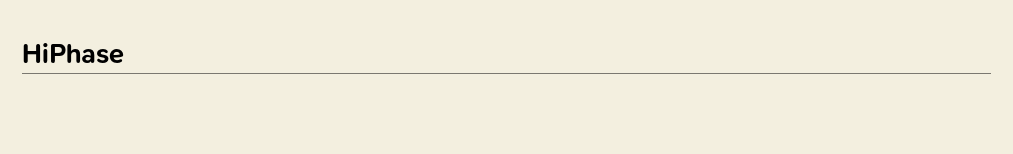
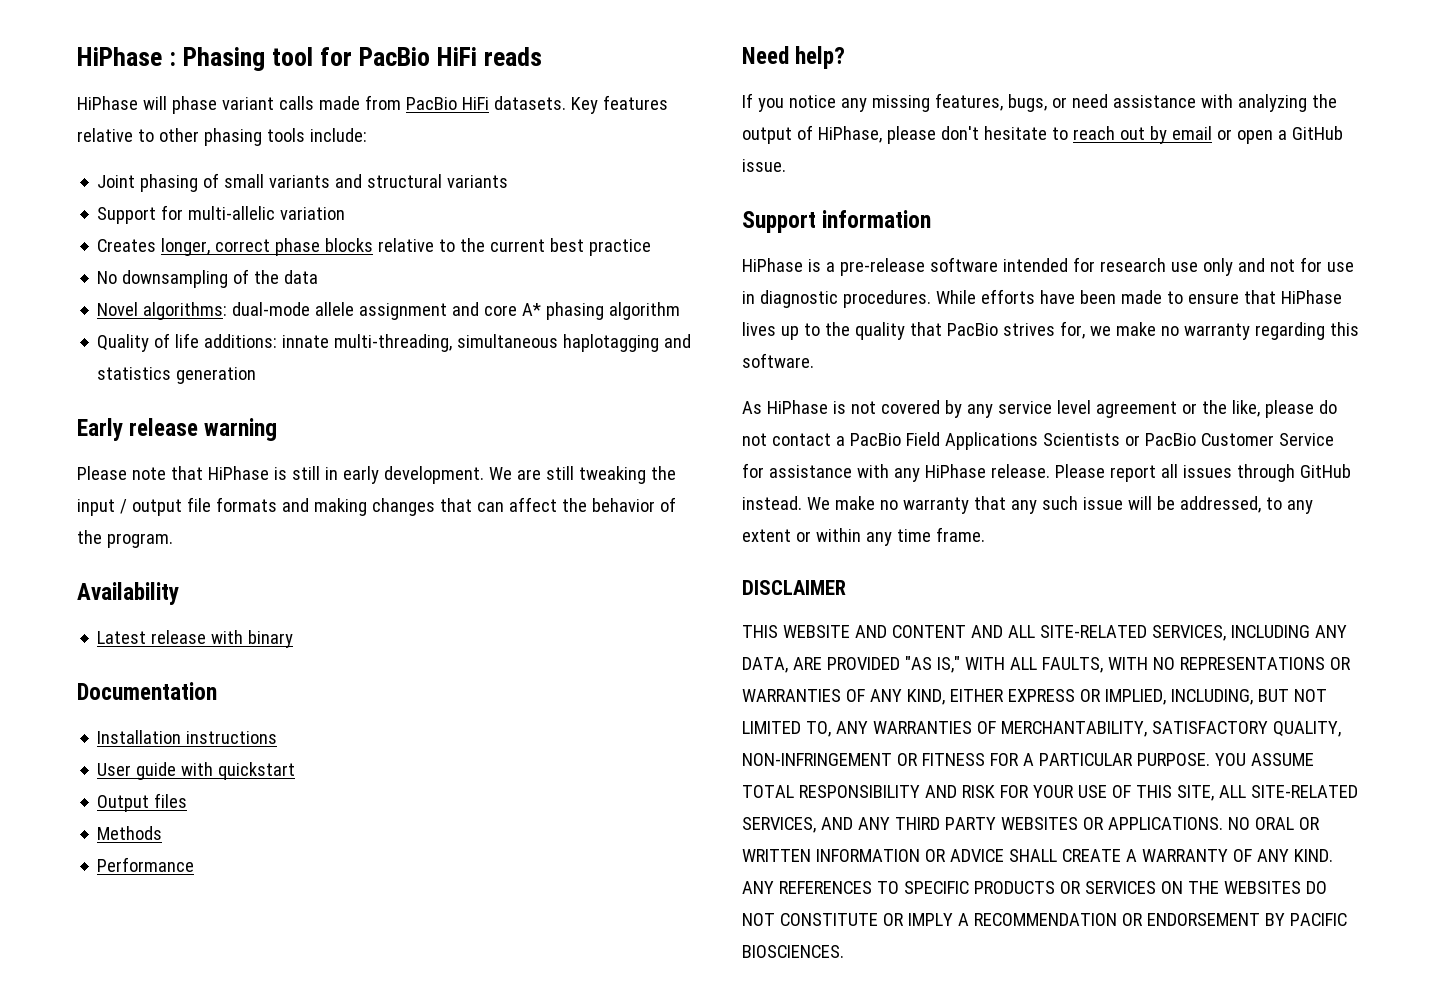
- HiPhase
+ HiPhase : Phasing tool for PacBio HiFi reads
+ HiPhase will phase variant calls made from PacBio HiFi datasets. Key features relative to other phasing tools include:
+ Joint phasing of small variants and structural variants
+ Support for multi-allelic variation
+ Creates longer, correct phase blocks relative to the current best practice
+ No downsampling of the data
+ Novel algorithms: dual-mode allele assignment and core A* phasing algorithm
+ Quality of life additions: innate multi-threading, simultaneous haplotagging and statistics generation
+ Early release warning
+ Please note that HiPhase is still in early development. We are still tweaking the input / output file formats and making changes that can affect the behavior of the program.
+ Availability
+ Latest release with binary
+ Documentation
+ Installation instructions
+ User guide with quickstart
+ Output files
+ Methods
+ Performance
+ Need help?
+ If you notice any missing features, bugs, or need assistance with analyzing the output of HiPhase, please don't hesitate to reach out by email or open a GitHub issue.
+ Support information
+ HiPhase is a pre-release software intended for research use only and not for use in diagnostic procedures. While efforts have been made to ensure that HiPhase lives up to the quality that PacBio strives for, we make no warranty regarding this software.
+ As HiPhase is not covered by any service level agreement or the like, please do not contact a PacBio Field Applications Scientists or PacBio Customer Service for assistance with any HiPhase release. Please report all issues through GitHub instead. We make no warranty that any such issue will be addressed, to any extent or within any time frame.
+ DISCLAIMER
+ THIS WEBSITE AND CONTENT AND ALL SITE-RELATED SERVICES, INCLUDING ANY DATA, ARE PROVIDED "AS IS," WITH ALL FAULTS, WITH NO REPRESENTATIONS OR WARRANTIES OF ANY KIND, EITHER EXPRESS OR IMPLIED, INCLUDING, BUT NOT LIMITED TO, ANY WARRANTIES OF MERCHANTABILITY, SATISFACTORY QUALITY, NON-INFRINGEMENT OR FITNESS FOR A PARTICULAR PURPOSE. YOU ASSUME TOTAL RESPONSIBILITY AND RISK FOR YOUR USE OF THIS SITE, ALL SITE-RELATED SERVICES, AND ANY THIRD PARTY WEBSITES OR APPLICATIONS. NO ORAL OR WRITTEN INFORMATION OR ADVICE SHALL CREATE A WARRANTY OF ANY KIND. ANY REFERENCES TO SPECIFIC PRODUCTS OR SERVICES ON THE WEBSITES DO NOT CONSTITUTE OR IMPLY A RECOMMENDATION OR ENDORSEMENT BY PACIFIC BIOSCIENCES.

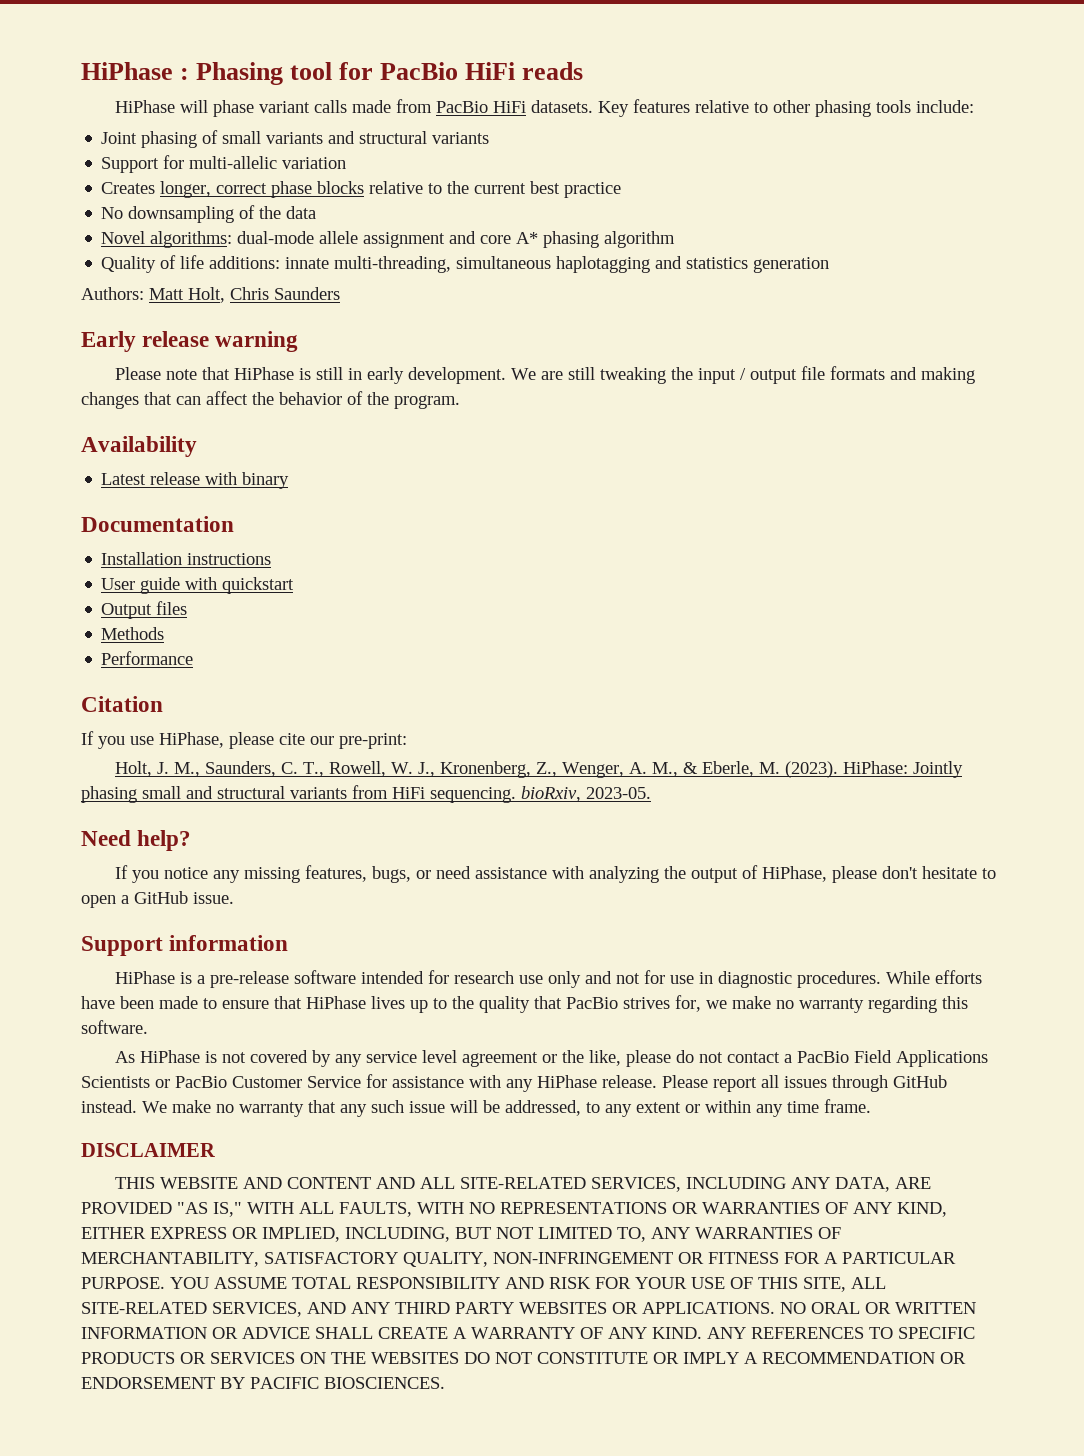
+ Authors: Matt Holt, Chris Saunders
+ Citation
+ If you use HiPhase, please cite our pre-print:
+ Holt, J. M., Saunders, C. T., Rowell, W. J., Kronenberg, Z., Wenger, A. M., & Eberle, M. (2023). HiPhase: Jointly phasing small and structural variants from HiFi sequencing. bioRxiv, 2023-05.
- If you notice any missing features, bugs, or need assistance with analyzing the output of HiPhase, please don't hesitate to reach out by email or open a GitHub issue.
+ If you notice any missing features, bugs, or need assistance with analyzing the output of HiPhase, please don't hesitate to open a GitHub issue.

